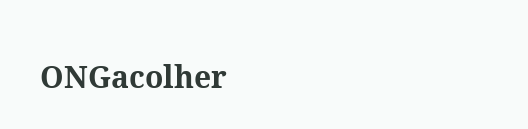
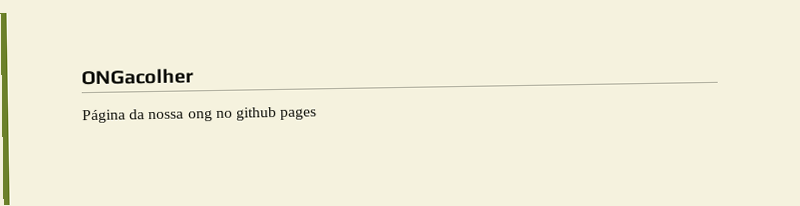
+ Página da nossa ong no github pages

